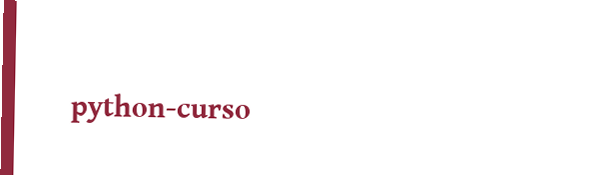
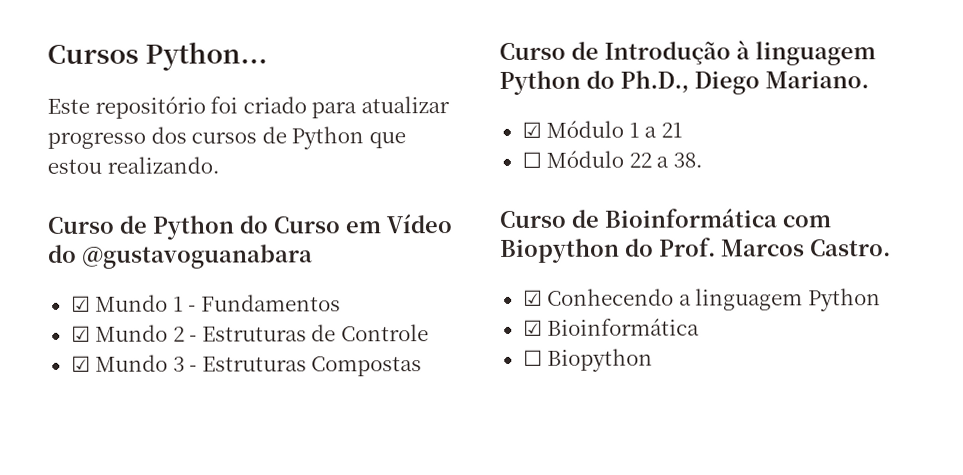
- python-curso
+ Cursos Python...
+ Este repositório foi criado para atualizar progresso dos cursos de Python que estou realizando.
+ Curso de Python do Curso em Vídeo do @gustavoguanabara
+ ☑ Mundo 1 - Fundamentos
+ ☑ Mundo 2 - Estruturas de Controle
+ ☑ Mundo 3 - Estruturas Compostas
+ Curso de Introdução à linguagem Python do Ph.D., Diego Mariano.
+ ☑ Módulo 1 a 21
+ ☐ Módulo 22 a 38.
+ Curso de Bioinformática com Biopython do Prof. Marcos Castro.
+ ☑ Conhecendo a linguagem Python
+ ☑ Bioinformática
+ ☐ Biopython

